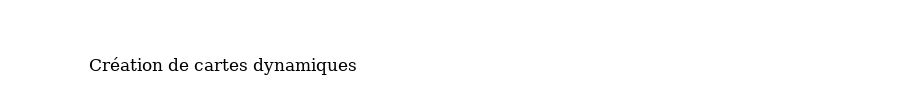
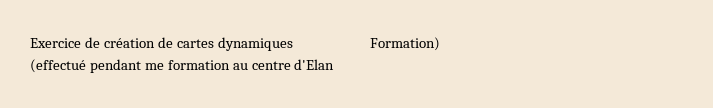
- Création de cartes dynamiques
+ Exercice de création de cartes dynamiques (effectué pendant me formation au centre d'Elan Formation)

